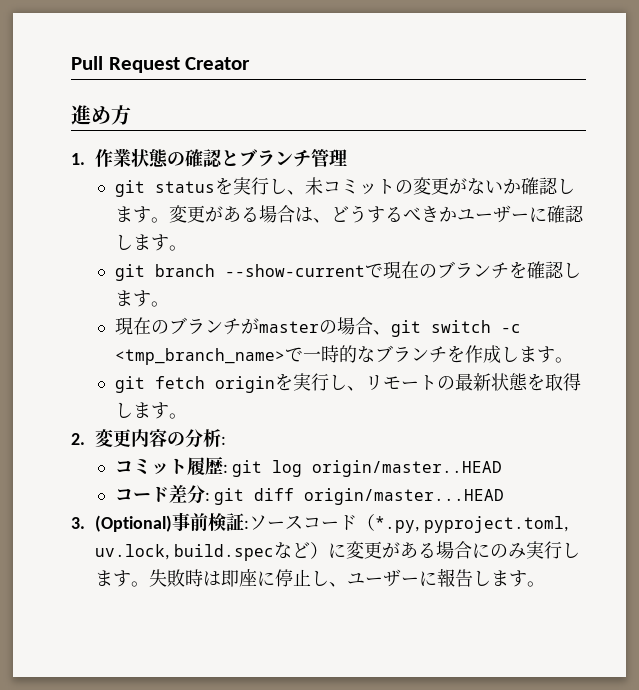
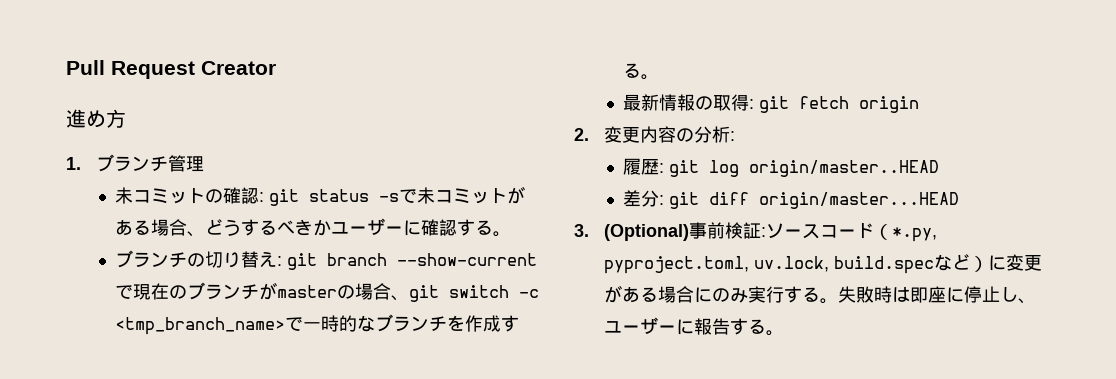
- 1.作業状態の確認とブランチ管理
+ 1.ブランチ管理
- git statusを実行し、未コミットの変更がないか確認します。変更がある場合は、どうするべきかユーザーに確認します。
- git branch --show-currentで現在のブランチを確認します。
- 現在のブランチがmasterの場合、git switch -c <tmp_branch_name>で一時的なブランチを作成します。
- git fetch originを実行し、リモートの最新状態を取得します。
+ 未コミットの確認: git status -sで未コミットがある場合、どうするべきかユーザーに確認する。
+ ブランチの切り替え: git branch --show-currentで現在のブランチがmasterの場合、git switch -c <tmp_branch_name>で一時的なブランチを作成する。
+ 最新情報の取得: git fetch origin
- コミット履歴: git log origin/master..HEAD
+ 履歴: git log origin/master..HEAD
- コード差分: git diff origin/master...HEAD
+ 差分: git diff origin/master...HEAD
- 3. (Optional)事前検証:ソースコード（*.py, pyproject.toml, uv.lock, build.specなど）に変更がある場合にのみ実行します。
+ 3. (Optional)事前検証:ソースコード（*.py, pyproject.toml, uv.lock, build.specなど）に変更がある場合にのみ実行する。
- 失敗時は即座に停止し、ユーザーに報告します。
+ 失敗時は即座に停止し、ユーザーに報告する。

